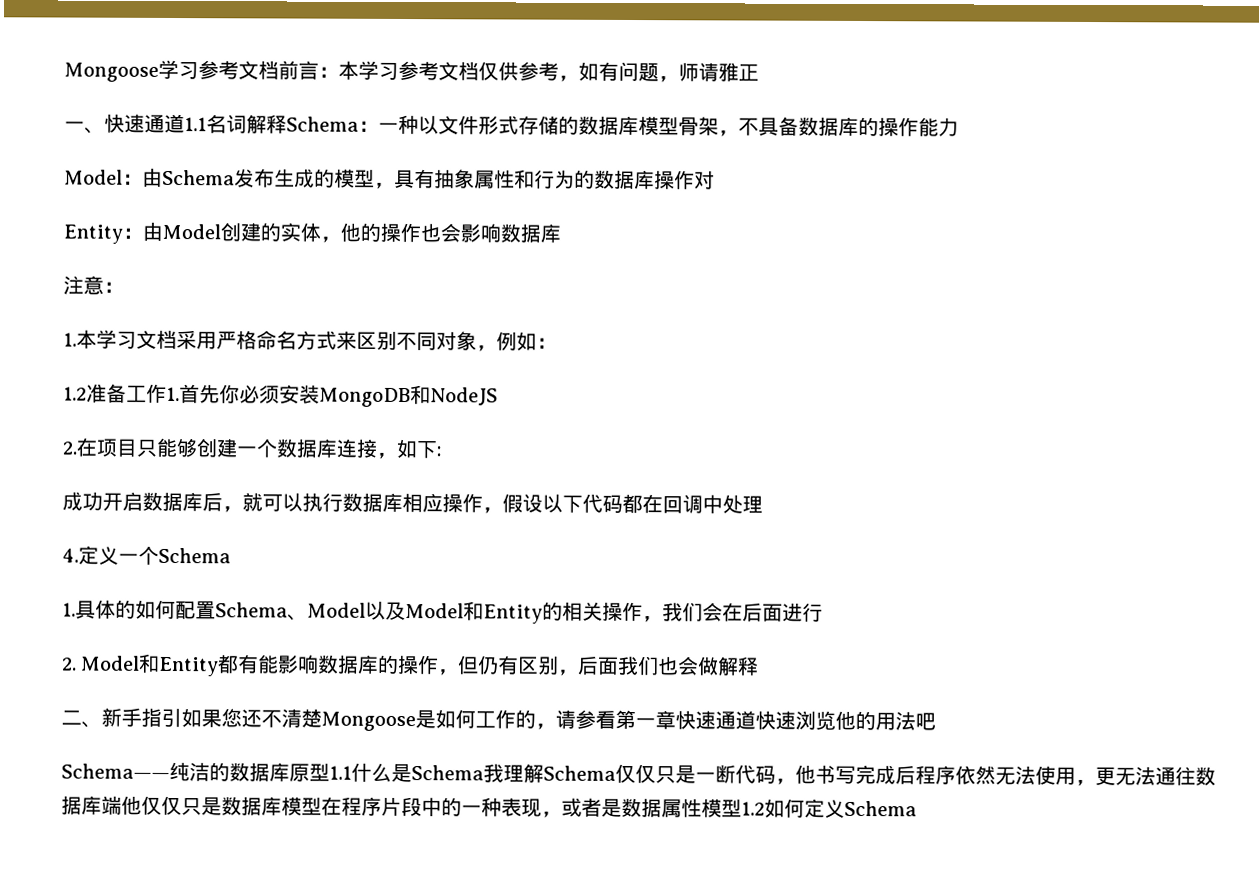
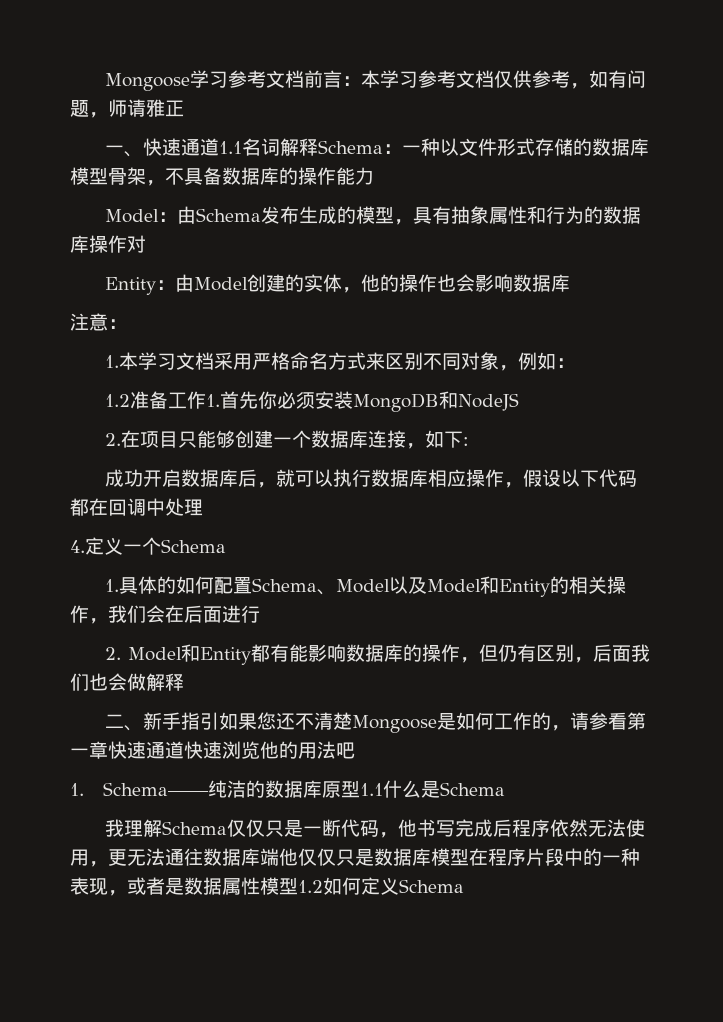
- Schema——纯洁的数据库原型1.1什么是Schema我理解Schema仅仅只是一断代码，他书写完成后程序依然无法使用，更无法通往数据库端他仅仅只是数据库模型在程序片段中的一种表现，或者是数据属性模型1.2如何定义Schema
+ 1. Schema——纯洁的数据库原型1.1什么是Schema
+ 我理解Schema仅仅只是一断代码，他书写完成后程序依然无法使用，更无法通往数据库端他仅仅只是数据库模型在程序片段中的一种表现，或者是数据属性模型1.2如何定义Schema

